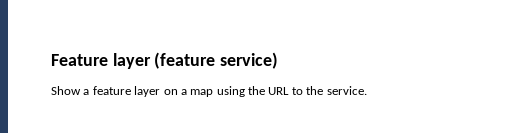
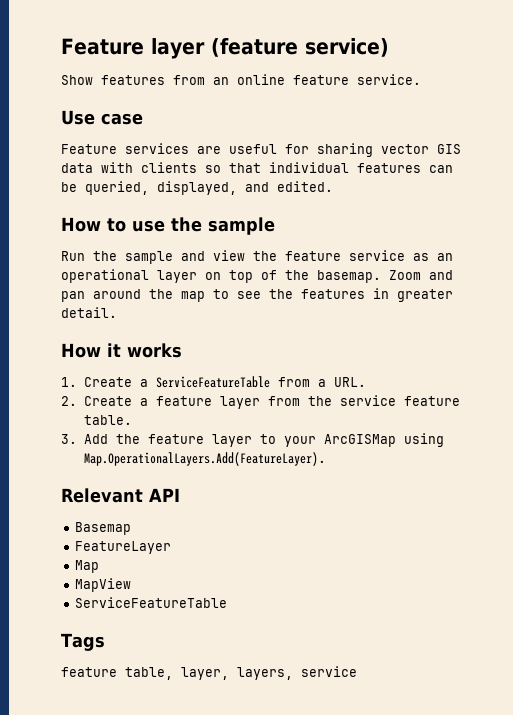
- Show a feature layer on a map using the URL to the service.
+ Show features from an online feature service.
+ Use case
+ Feature services are useful for sharing vector GIS data with clients so that individual features can be queried, displayed, and edited.
+ How to use the sample
+ Run the sample and view the feature service as an operational layer on top of the basemap. Zoom and pan around the map to see the features in greater detail.
+ How it works
+ 1. Create a ServiceFeatureTable from a URL.
+ 2. Create a feature layer from the service feature table.
+ 3. Add the feature layer to your ArcGISMap using Map.OperationalLayers.Add(FeatureLayer).
+ Relevant API
+ Basemap
+ FeatureLayer
+ Map
+ MapView
+ ServiceFeatureTable
+ Tags
+ feature table, layer, layers, service

